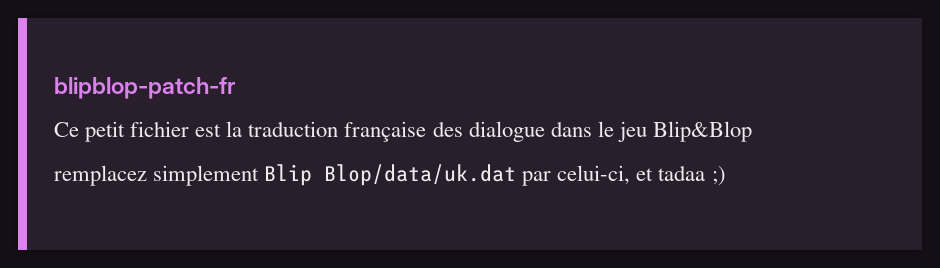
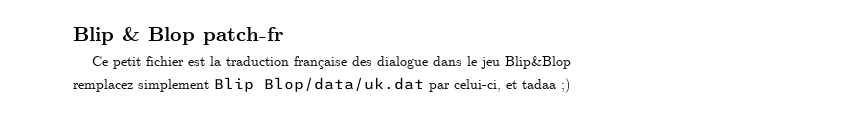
- blipblop-patch-fr
+ Blip & Blop patch-fr

